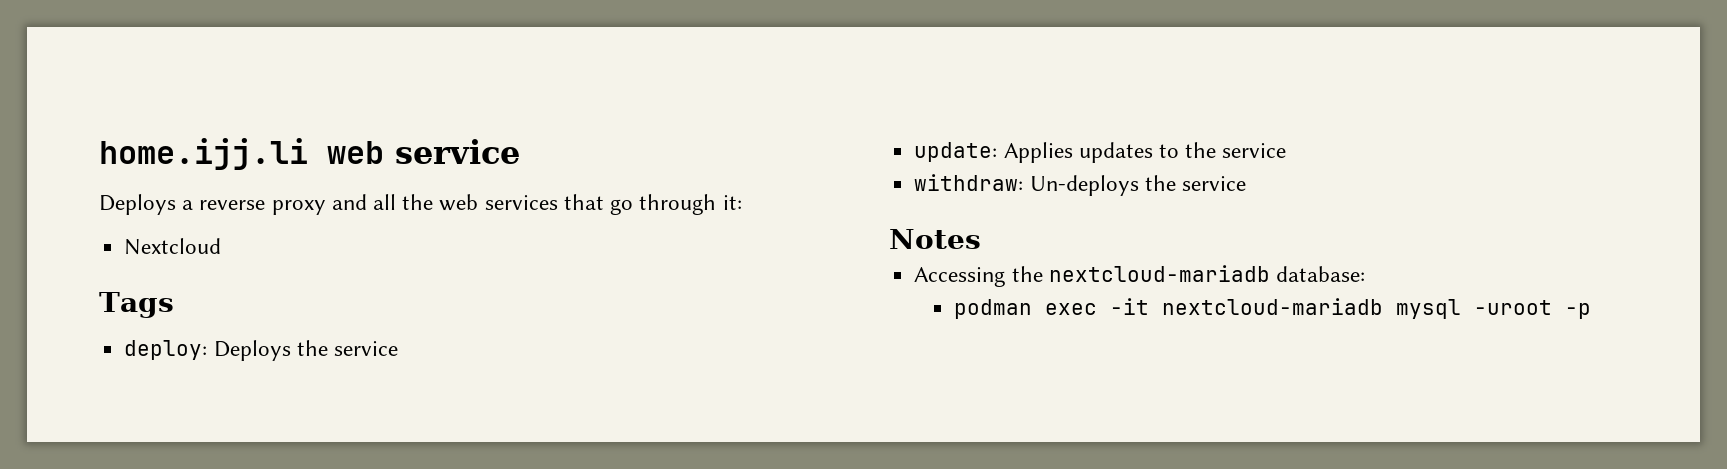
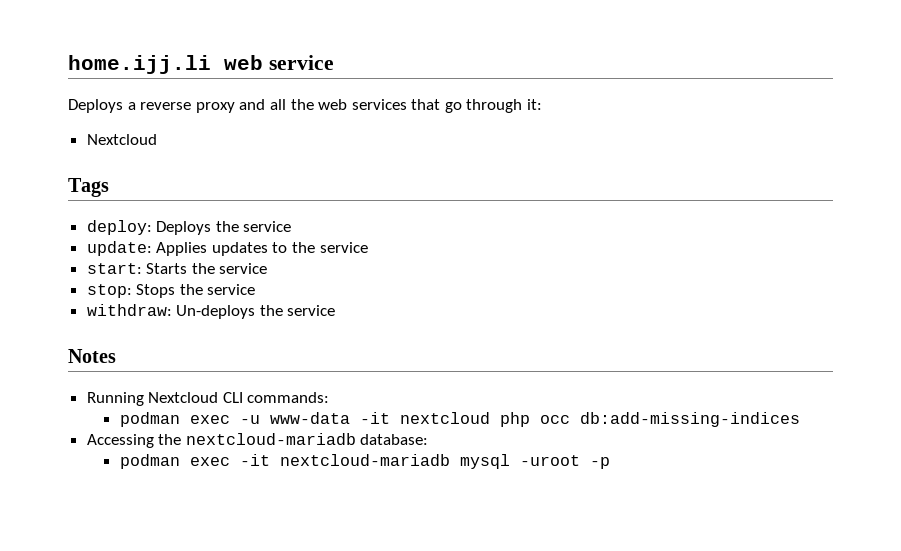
+ start: Starts the service
+ stop: Stops the service
+ Running Nextcloud CLI commands:
+ podman exec -u www-data -it nextcloud php occ db:add-missing-indices

